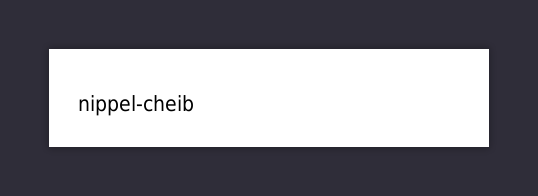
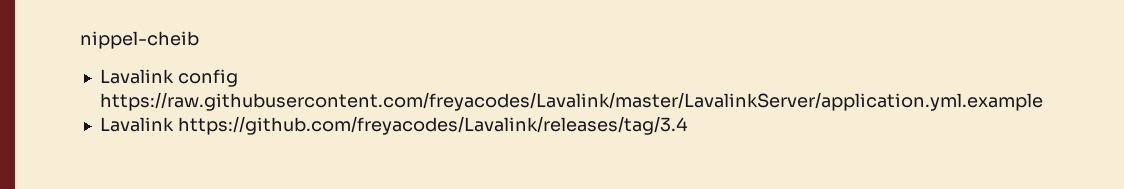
+ Lavalink config https://raw.githubusercontent.com/freyacodes/Lavalink/master/LavalinkServer/application.yml.example
+ Lavalink https://github.com/freyacodes/Lavalink/releases/tag/3.4

